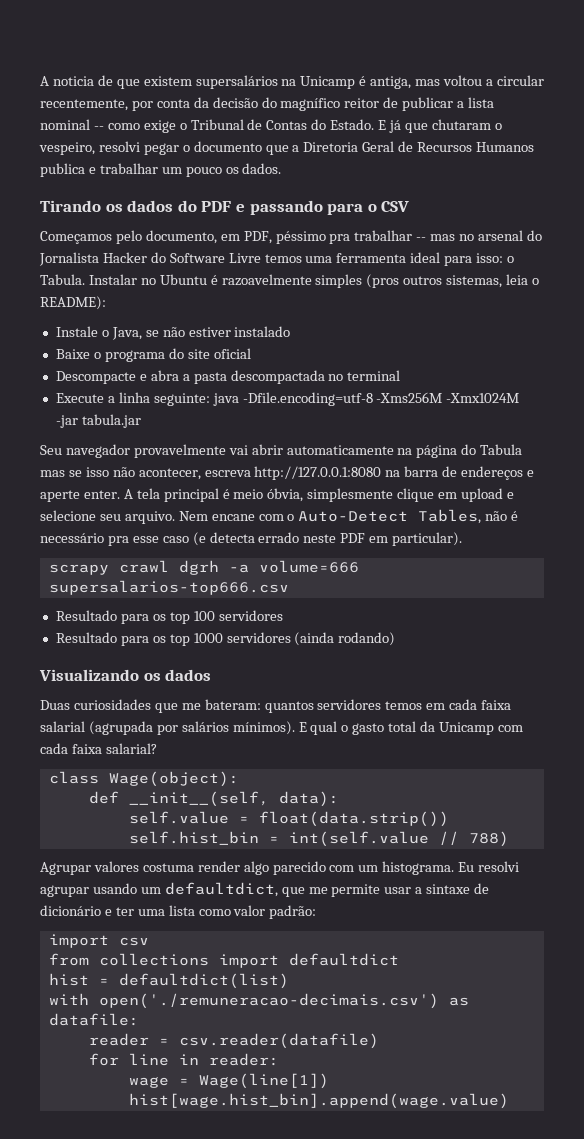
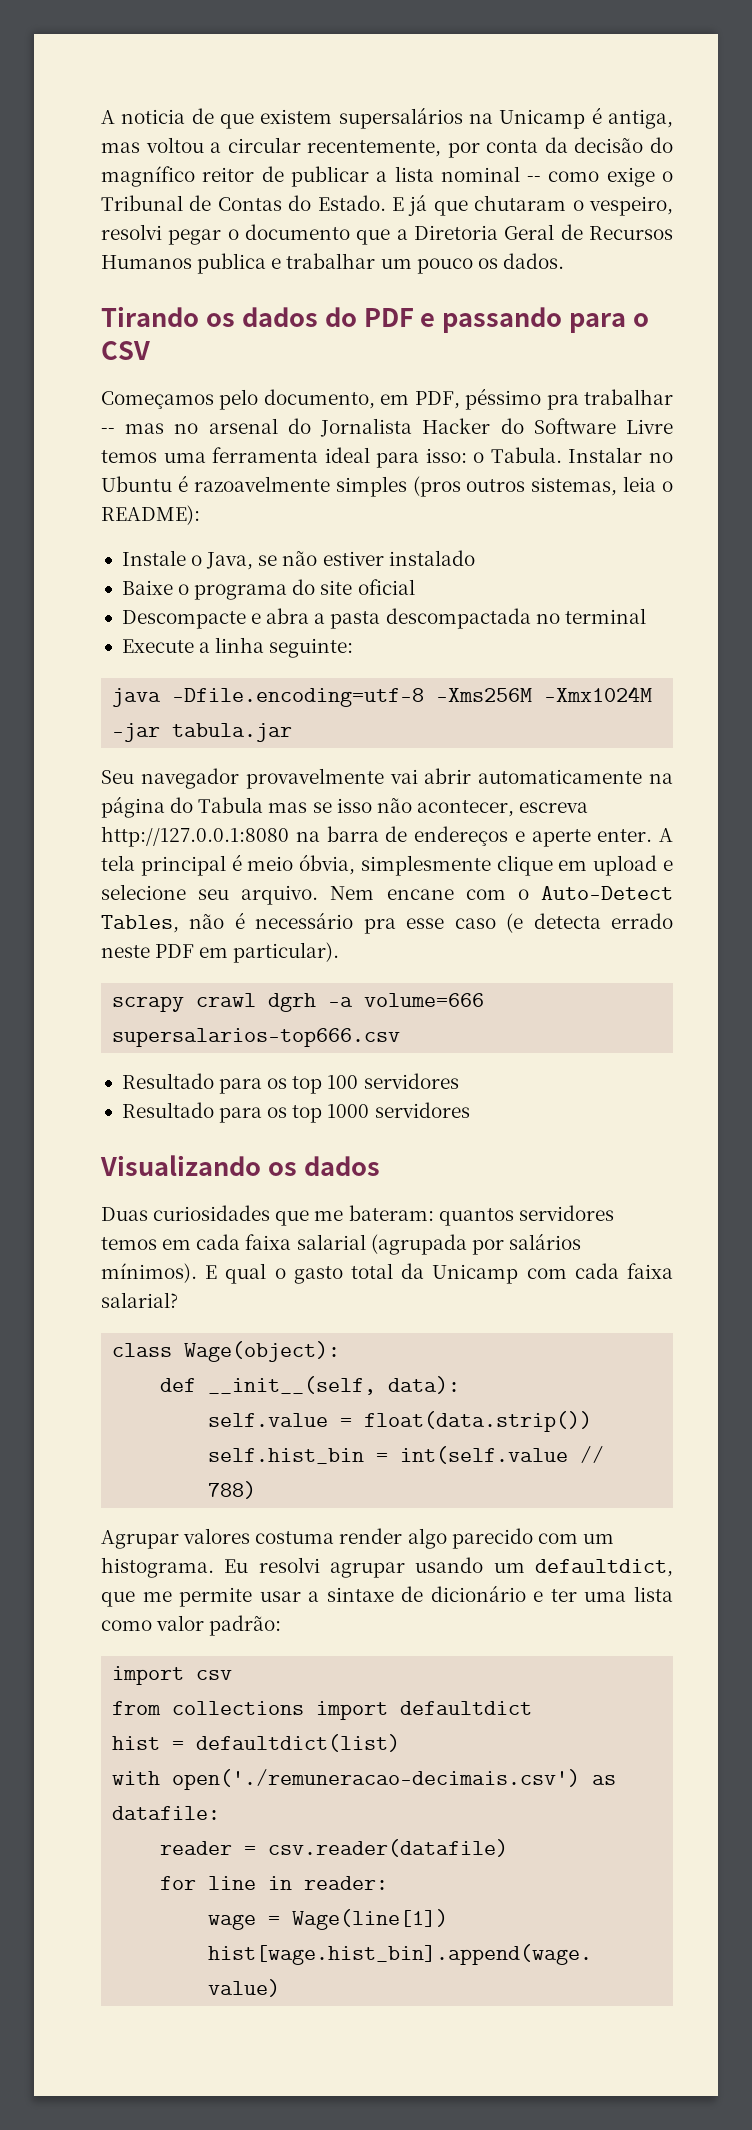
- Execute a linha seguinte: java -Dfile.encoding=utf-8 -Xms256M -Xmx1024M -jar tabula.jar
+ Execute a linha seguinte:
+ java -Dfile.encoding=utf-8 -Xms256M -Xmx1024M -jar tabula.jar
- Resultado para os top 1000 servidores (ainda rodando)
+ Resultado para os top 1000 servidores

